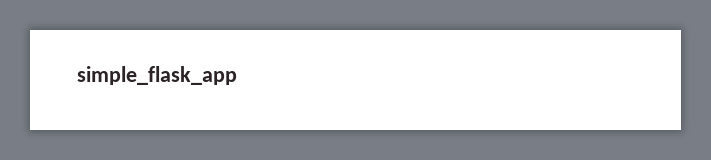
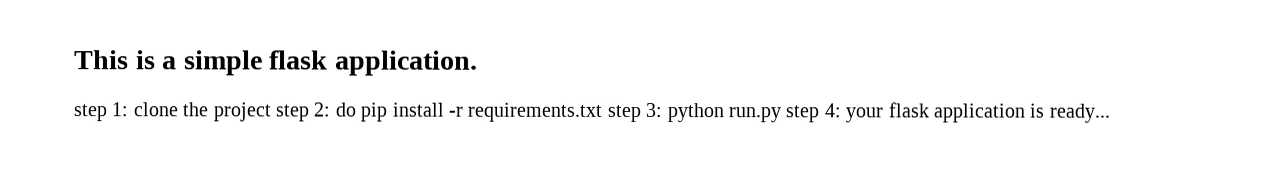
- simple_flask_app
+ This is a simple flask application.
+ step 1: clone the project step 2: do pip install -r requirements.txt step 3: python run.py step 4: your flask application is ready...

